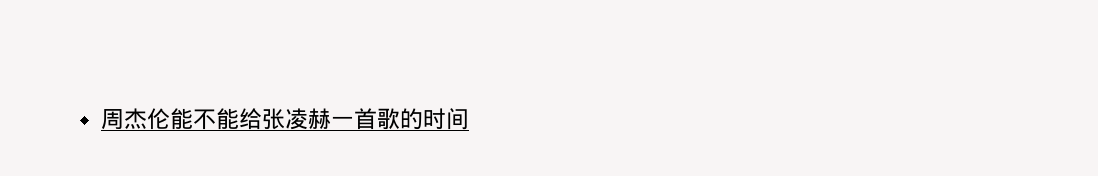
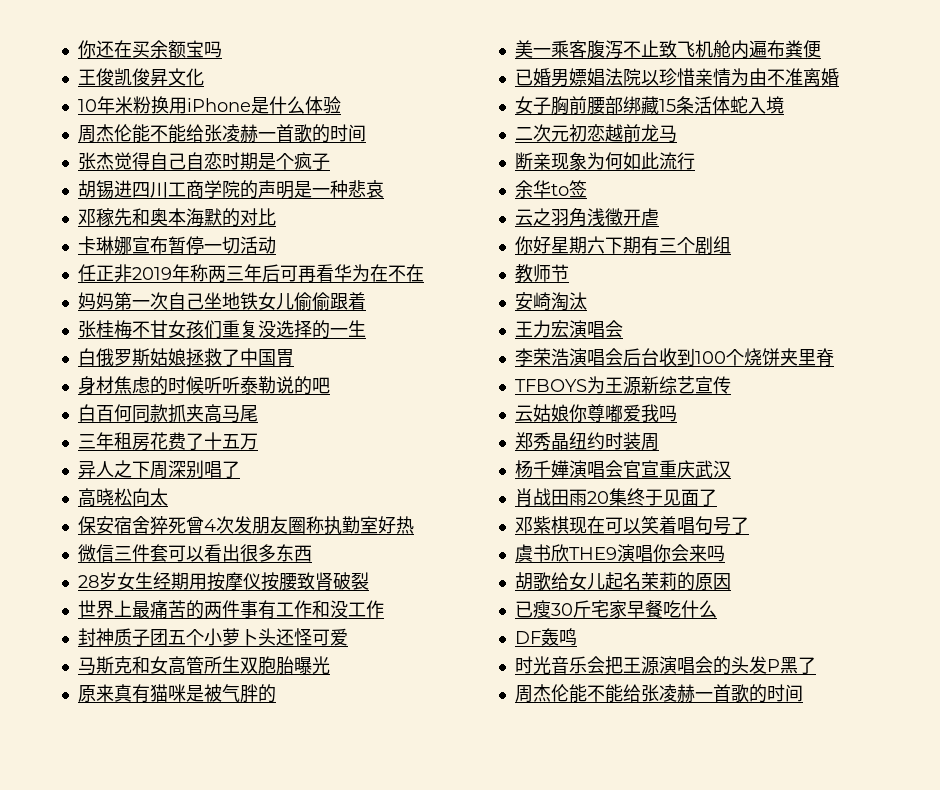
+ 你还在买余额宝吗
+ 王俊凯俊昇文化
+ 10年米粉换用iPhone是什么体验
+ 周杰伦能不能给张凌赫一首歌的时间
+ 张杰觉得自己自恋时期是个疯子
+ 胡锡进四川工商学院的声明是一种悲哀
+ 邓稼先和奥本海默的对比
+ 卡琳娜宣布暂停一切活动
+ 任正非2019年称两三年后可再看华为在不在
+ 妈妈第一次自己坐地铁女儿偷偷跟着
+ 张桂梅不甘女孩们重复没选择的一生
+ 白俄罗斯姑娘拯救了中国胃
+ 身材焦虑的时候听听泰勒说的吧
+ 白百何同款抓夹高马尾
+ 三年租房花费了十五万
+ 异人之下周深别唱了
+ 高晓松向太
+ 保安宿舍猝死曾4次发朋友圈称执勤室好热
+ 微信三件套可以看出很多东西
+ 28岁女生经期用按摩仪按腰致肾破裂
+ 世界上最痛苦的两件事有工作和没工作
+ 封神质子团五个小萝卜头还怪可爱
+ 马斯克和女高管所生双胞胎曝光
+ 原来真有猫咪是被气胖的
+ 美一乘客腹泻不止致飞机舱内遍布粪便
+ 已婚男嫖娼法院以珍惜亲情为由不准离婚
+ 女子胸前腰部绑藏15条活体蛇入境
+ 二次元初恋越前龙马
+ 断亲现象为何如此流行
+ 余华to签
+ 云之羽角浅徵开虐
+ 你好星期六下期有三个剧组
+ 教师节
+ 安崎淘汰
+ 王力宏演唱会
+ 李荣浩演唱会后台收到100个烧饼夹里脊
+ TFBOYS为王源新综艺宣传
+ 云姑娘你尊嘟爱我吗
+ 郑秀晶纽约时装周
+ 杨千嬅演唱会官宣重庆武汉
+ 肖战田雨20集终于见面了
+ 邓紫棋现在可以笑着唱句号了
+ 虞书欣THE9演唱你会来吗
+ 胡歌给女儿起名茉莉的原因
+ 已瘦30斤宅家早餐吃什么
+ DF轰鸣
+ 时光音乐会把王源演唱会的头发P黑了

